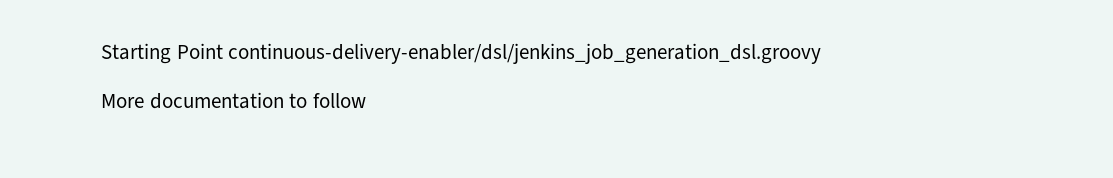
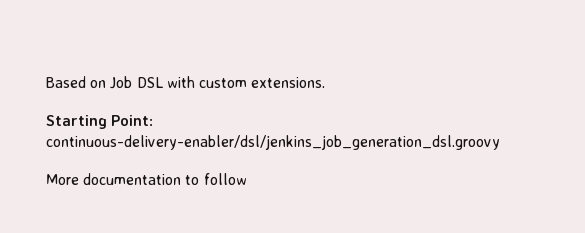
- Starting Point continuous-delivery-enabler/dsl/jenkins_job_generation_dsl.groovy
+ Based on Job DSL with custom extensions.
+ Starting Point: continuous-delivery-enabler/dsl/jenkins_job_generation_dsl.groovy

